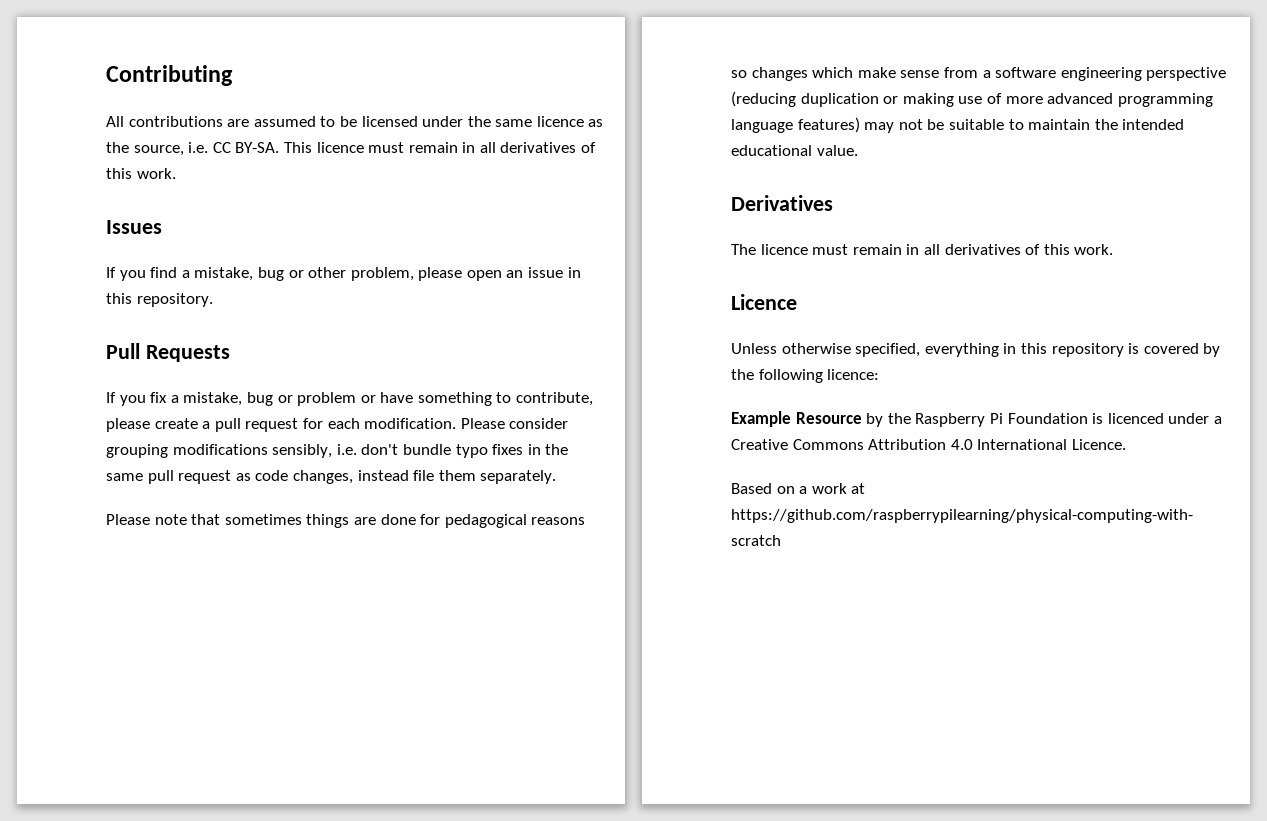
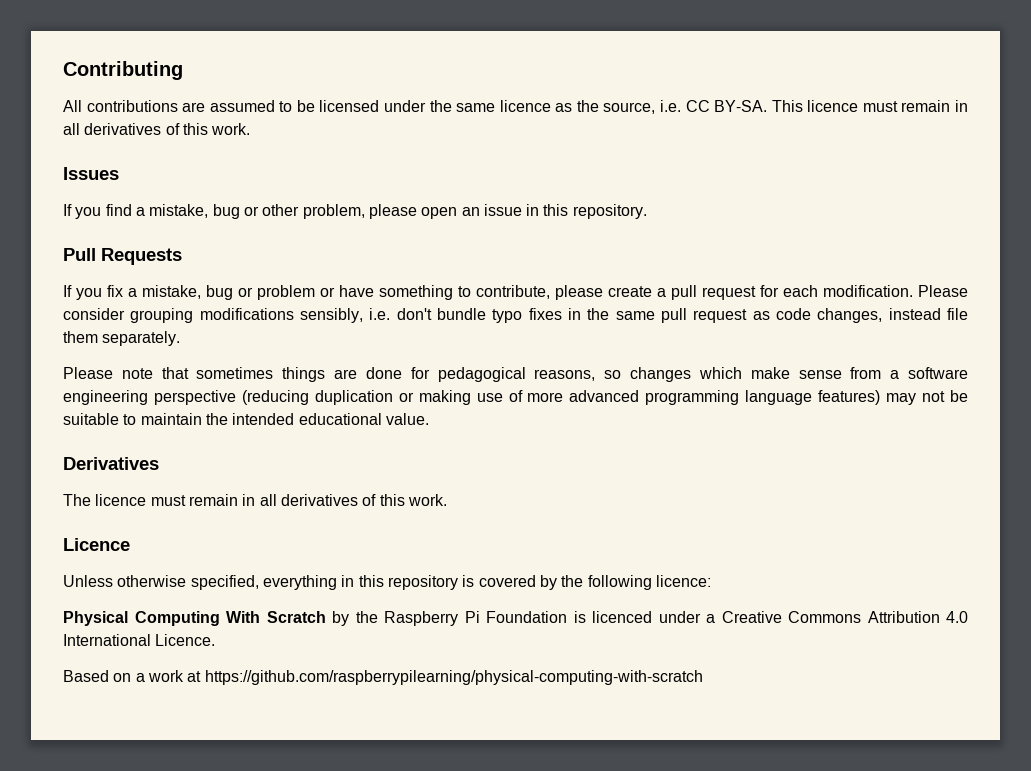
- Please note that sometimes things are done for pedagogical reasons so changes which make sense from a software engineering perspective (reducing duplication or making use of more advanced programming language features) may not be suitable to maintain the intended educational value.
+ Please note that sometimes things are done for pedagogical reasons, so changes which make sense from a software engineering perspective (reducing duplication or making use of more advanced programming language features) may not be suitable to maintain the intended educational value.
- Example Resource by the Raspberry Pi Foundation is licenced under a Creative Commons Attribution 4.0 International Licence.
+ Physical Computing With Scratch by the Raspberry Pi Foundation is licenced under a Creative Commons Attribution 4.0 International Licence.

